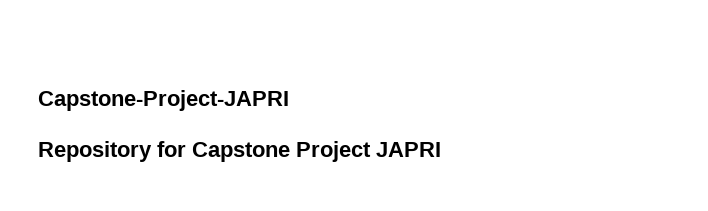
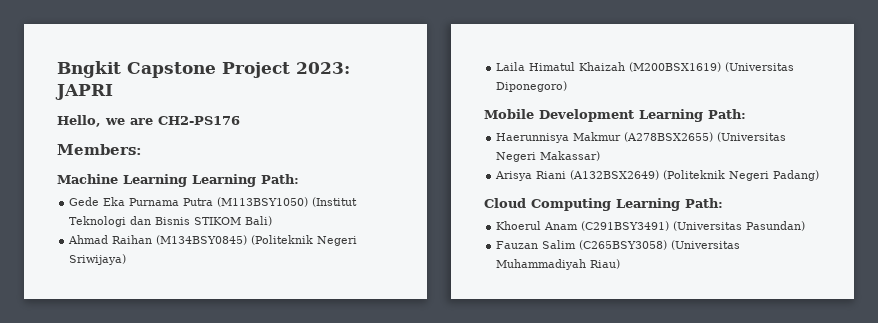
- Capstone-Project-JAPRI
- Repository for Capstone Project JAPRI
+ Bngkit Capstone Project 2023: JAPRI
+ Hello, we are CH2-PS176
+ Members:
+ Machine Learning Learning Path:
+ Gede Eka Purnama Putra (M113BSY1050) (Institut Teknologi dan Bisnis STIKOM Bali)
+ Ahmad Raihan (M134BSY0845) (Politeknik Negeri Sriwijaya)
+ Laila Himatul Khaizah (M200BSX1619) (Universitas Diponegoro)
+ Mobile Development Learning Path:
+ Haerunnisya Makmur (A278BSX2655) (Universitas Negeri Makassar)
+ Arisya Riani (A132BSX2649) (Politeknik Negeri Padang)
+ Cloud Computing Learning Path:
+ Khoerul Anam (C291BSY3491) (Universitas Pasundan)
+ Fauzan Salim (C265BSY3058) (Universitas Muhammadiyah Riau)

